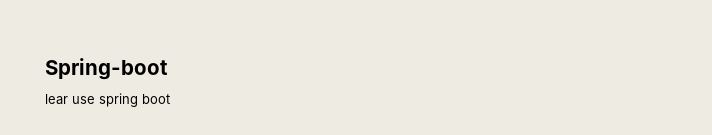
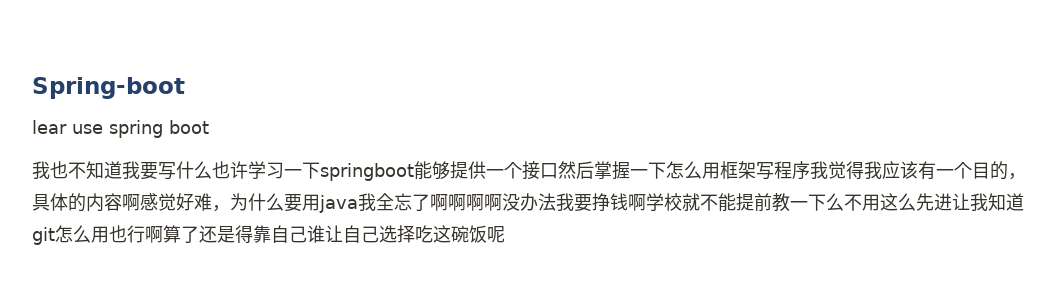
+ 我也不知道我要写什么也许学习一下springboot能够提供一个接口然后掌握一下怎么用框架写程序我觉得我应该有一个目的，具体的内容啊感觉好难，为什么要用java我全忘了啊啊啊啊没办法我要挣钱啊学校就不能提前教一下么不用这么先进让我知道git怎么用也行啊算了还是得靠自己谁让自己选择吃这碗饭呢

